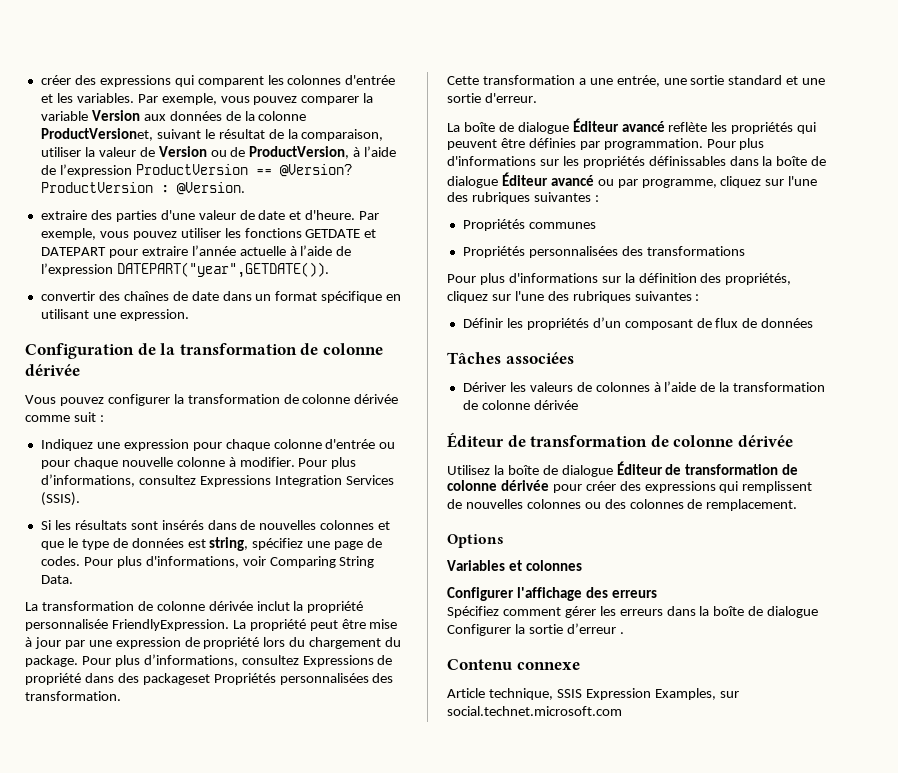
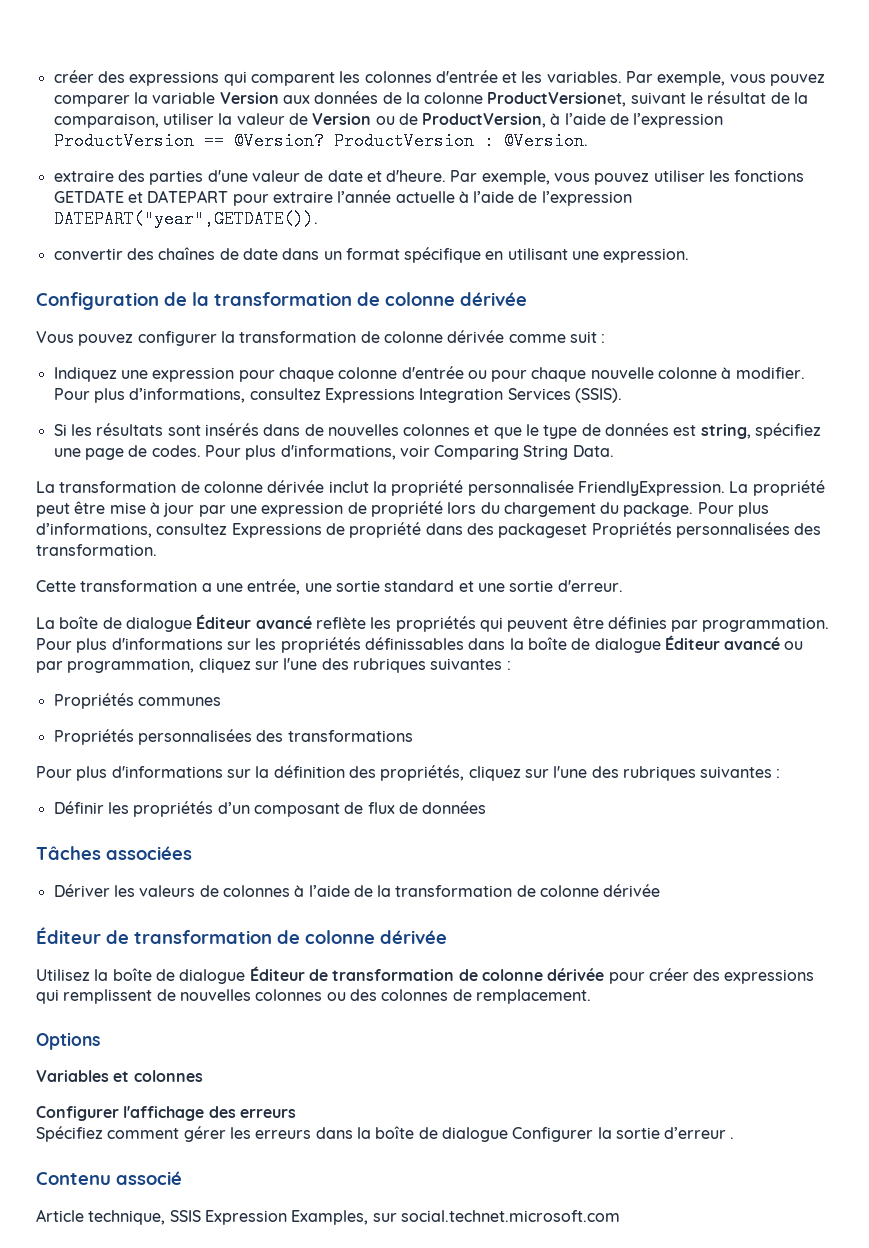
- Pour plus d'informations sur les propriétés définissables dans la boîte de dialogue Éditeur avancé ou par programme, cliquez sur l'une des rubriques suivantes :
+ Pour plus d'informations sur les propriétés définissables dans la boîte de dialogue Éditeur avancé ou par programmation, cliquez sur l'une des rubriques suivantes :
- Contenu connexe
+ Contenu associé

